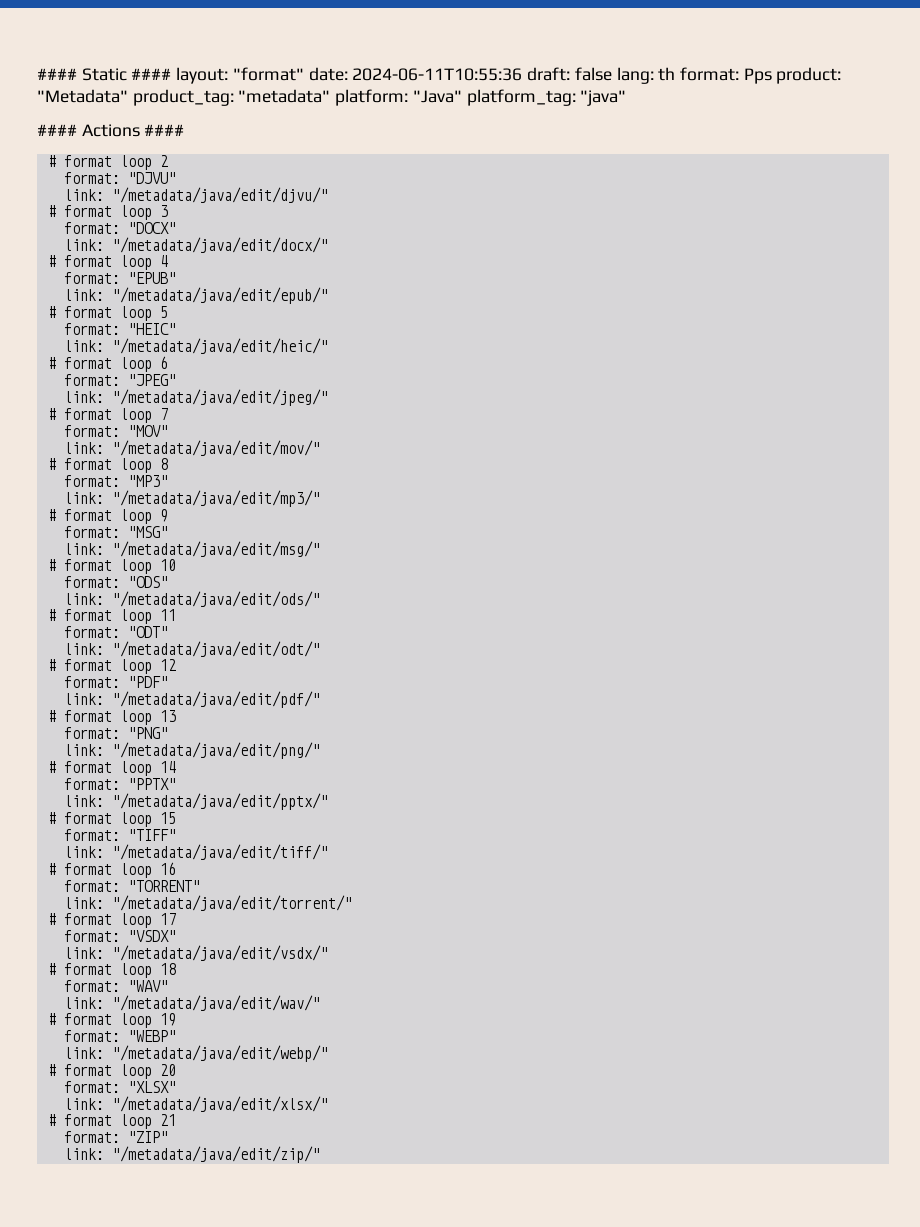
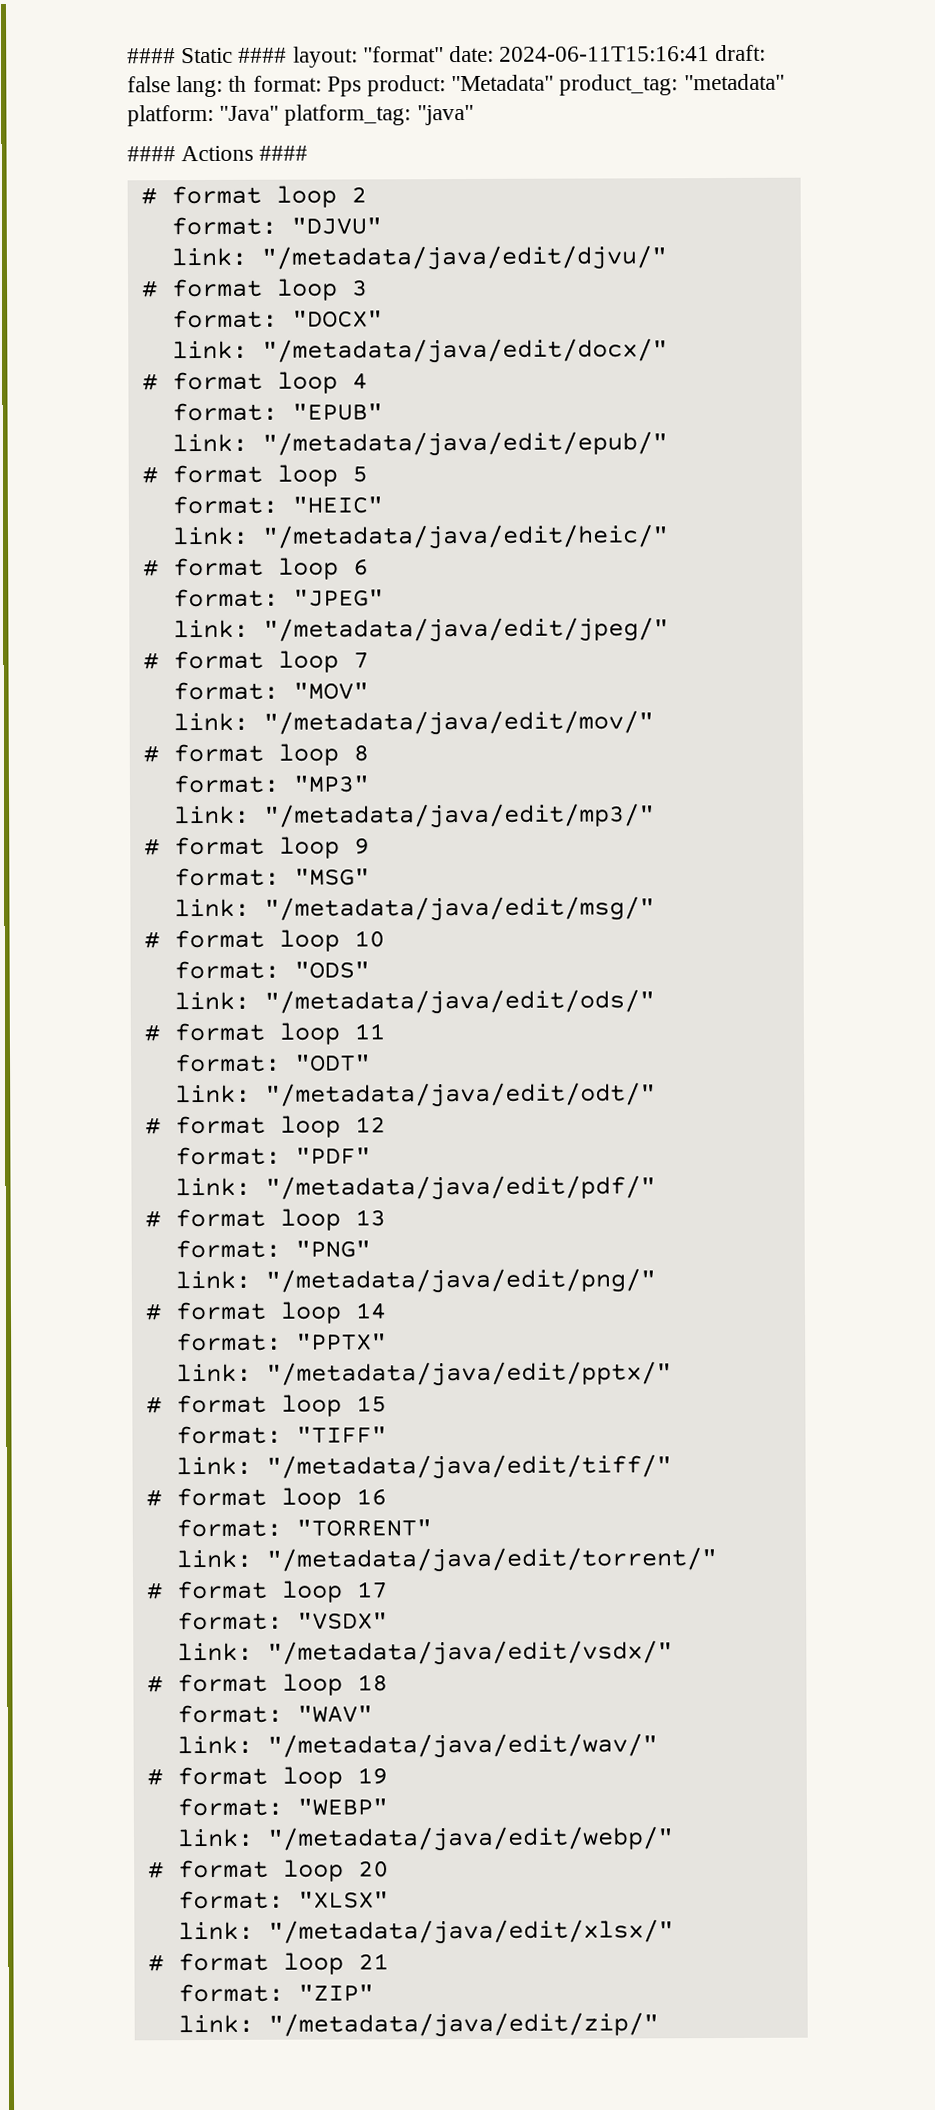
- #### Static #### layout: "format" date: 2024-06-11T10:55:36 draft: false lang: th format: Pps product: "Metadata" product_tag: "metadata" platform: "Java" platform_tag: "java"
+ #### Static #### layout: "format" date: 2024-06-11T15:16:41 draft: false lang: th format: Pps product: "Metadata" product_tag: "metadata" platform: "Java" platform_tag: "java"

